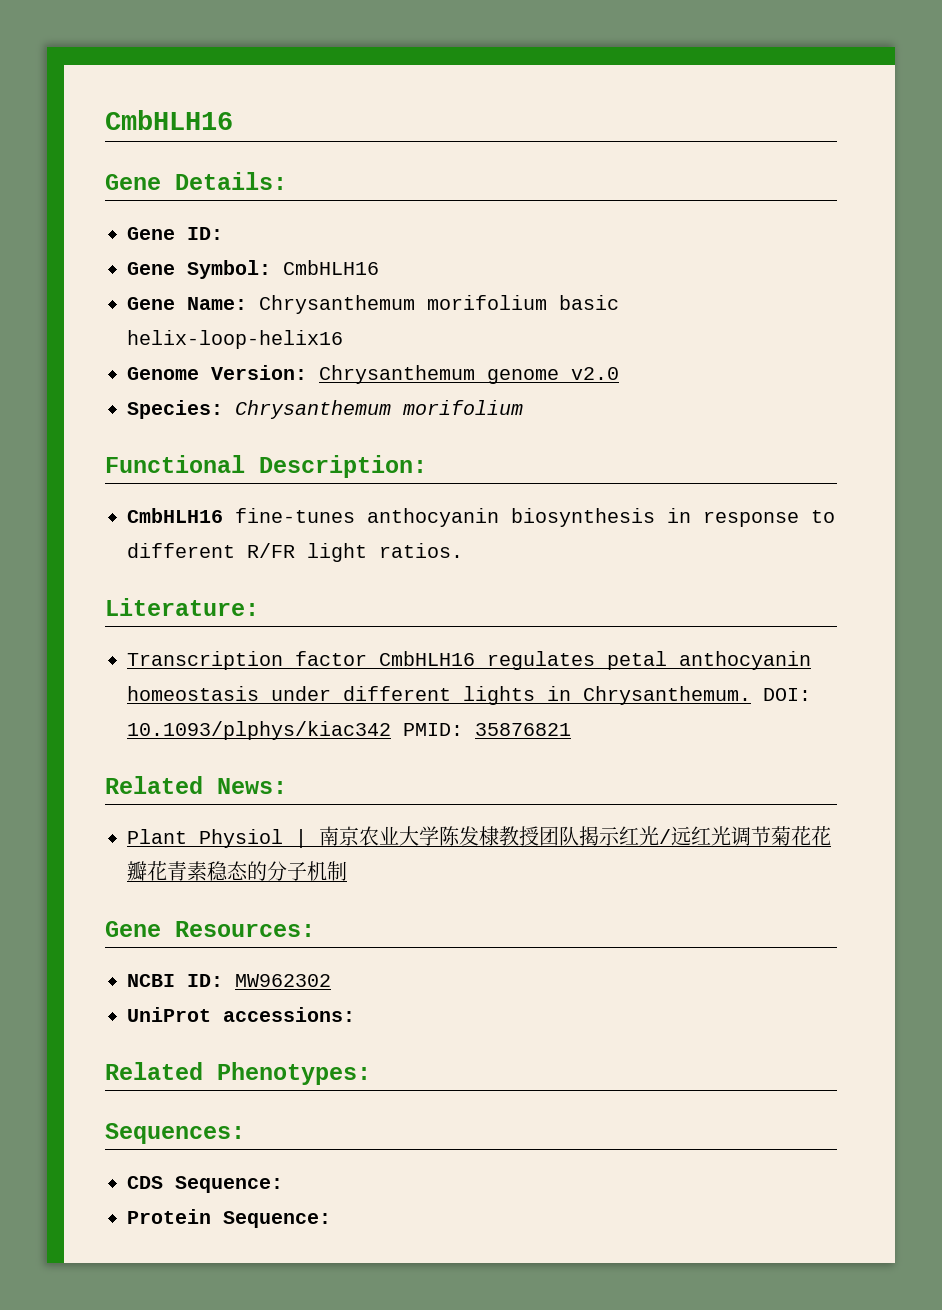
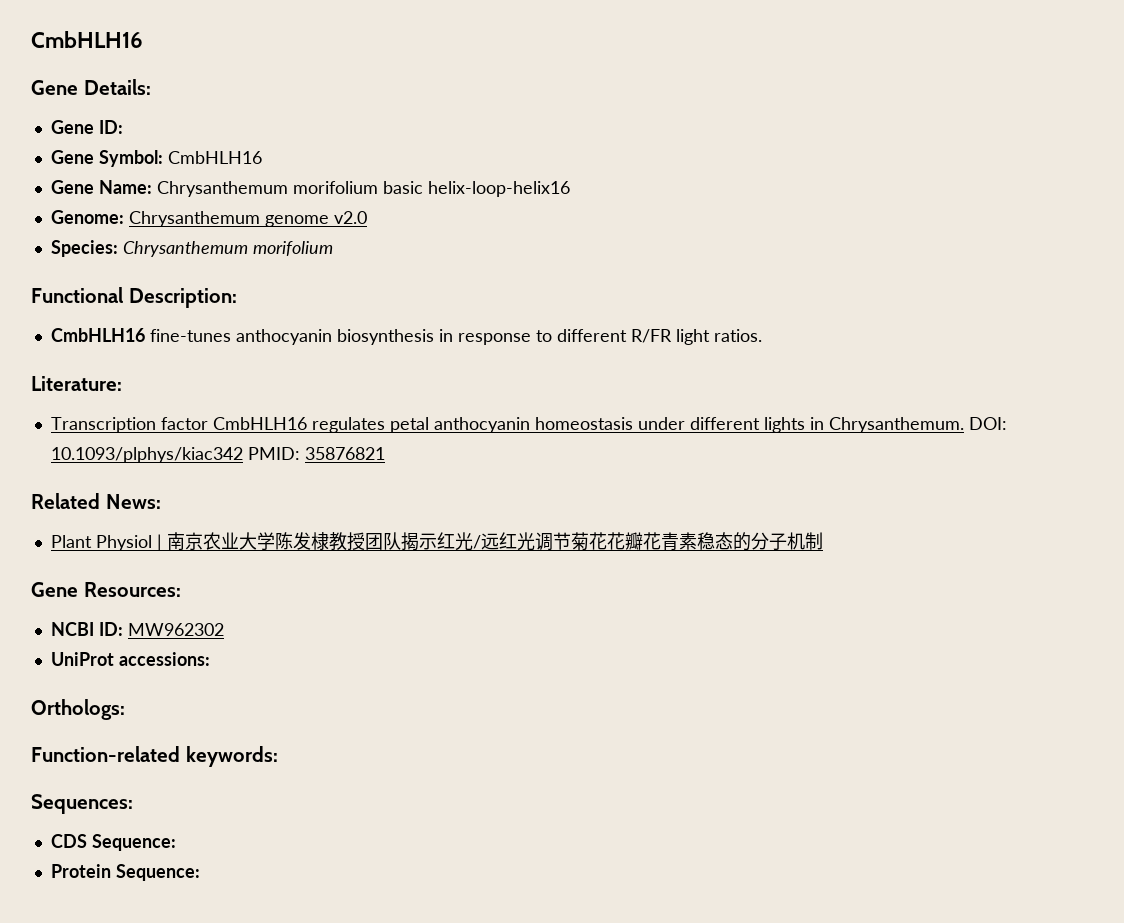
- Genome Version: Chrysanthemum genome v2.0
+ Genome: Chrysanthemum genome v2.0
- Related Phenotypes:
+ Orthologs:
+ Function-related keywords:

